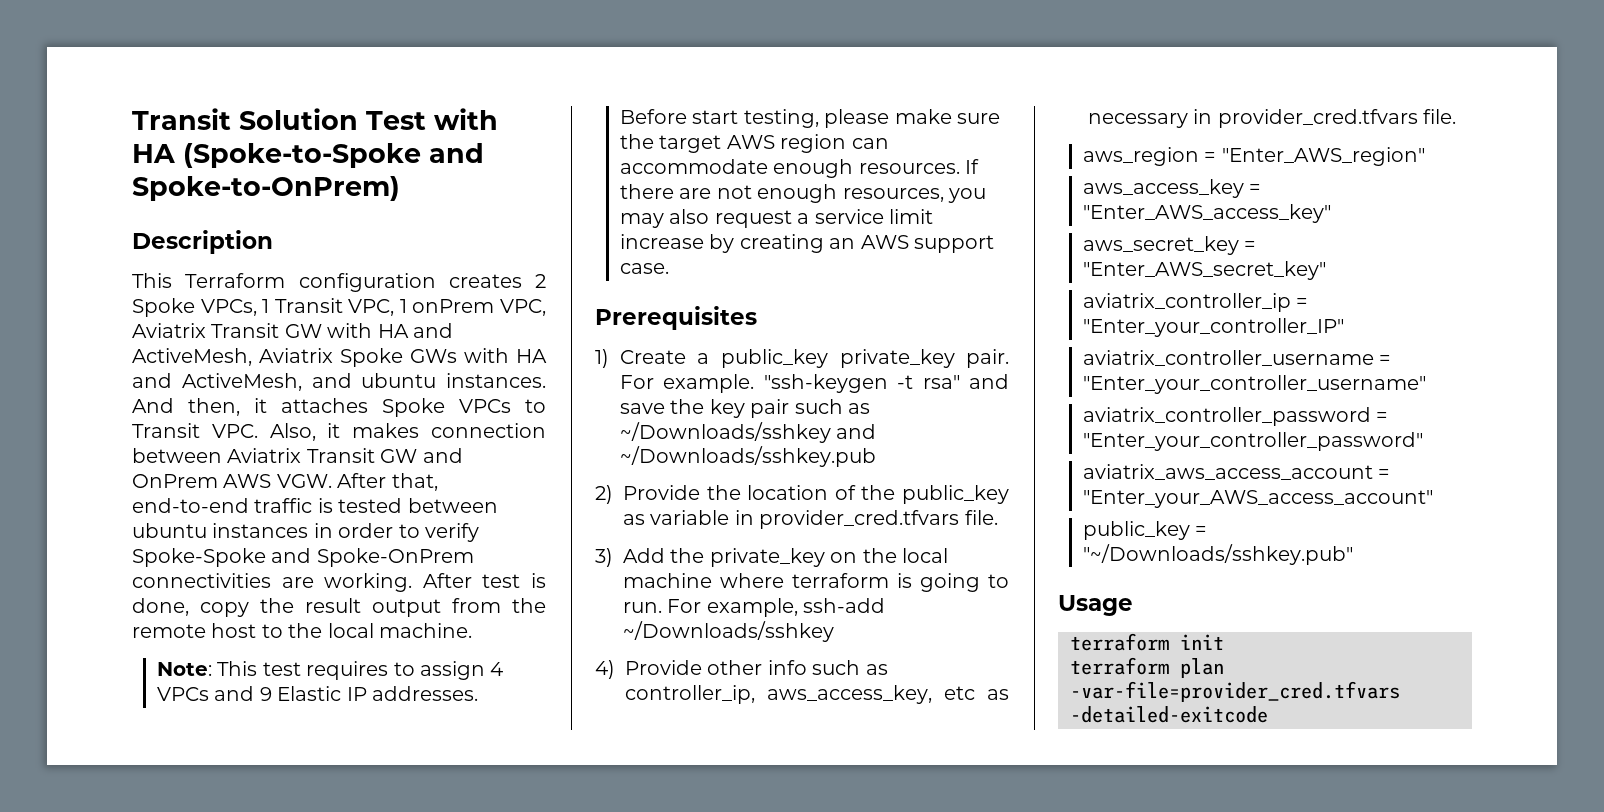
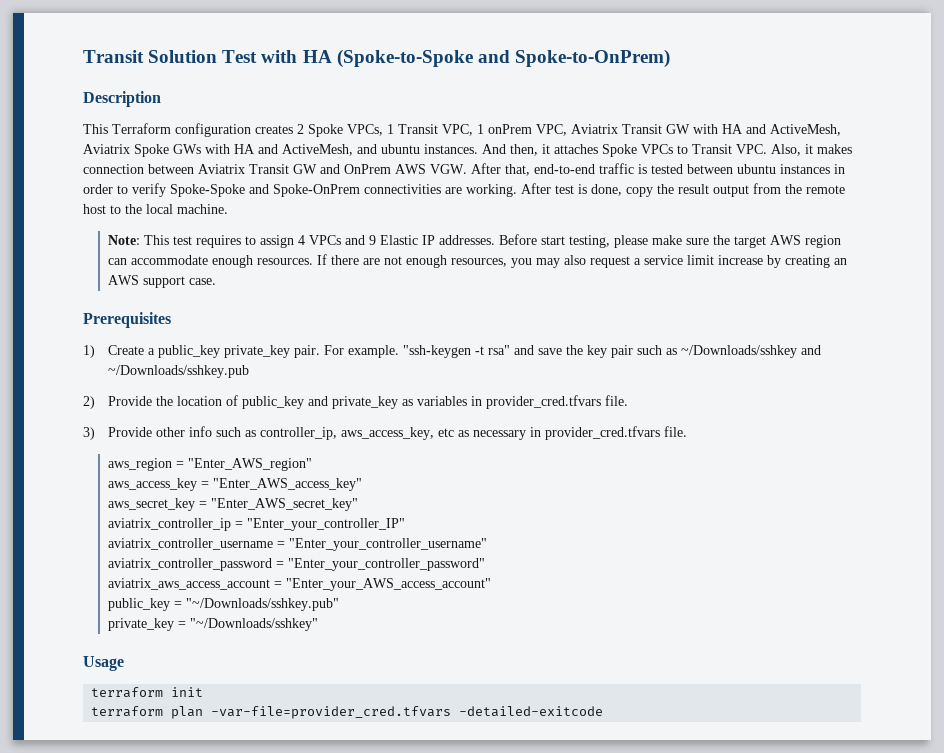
- 2) Provide the location of the public_key as variable in provider_cred.tfvars file.
- 3) Add the private_key on the local machine where terraform is going to run. For example, ssh-add ~/Downloads/sshkey
- 4) Provide other info such as controller_ip, aws_access_key, etc as necessary in provider_cred.tfvars file.
+ 2) Provide the location of public_key and private_key as variables in provider_cred.tfvars file.
+ 3) Provide other info such as controller_ip, aws_access_key, etc as necessary in provider_cred.tfvars file.
+ private_key = "~/Downloads/sshkey"

